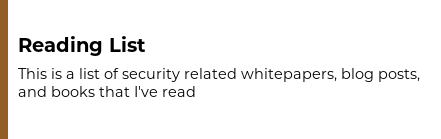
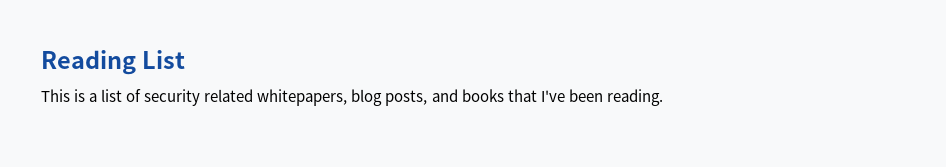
- This is a list of security related whitepapers, blog posts, and books that I've read
+ This is a list of security related whitepapers, blog posts, and books that I've been reading.

